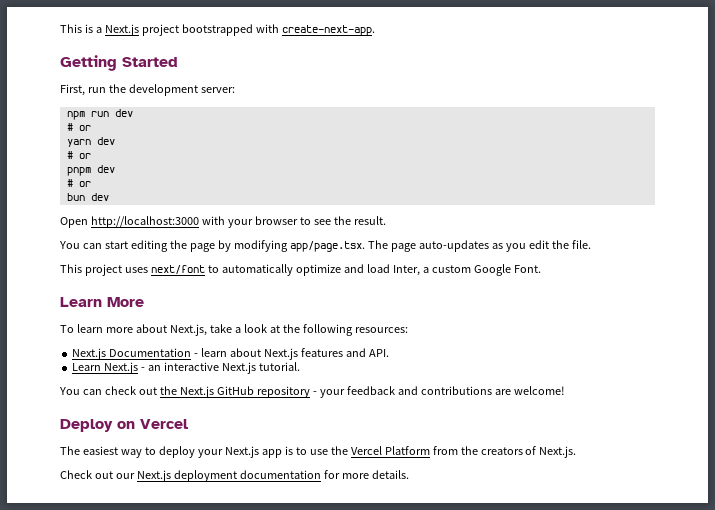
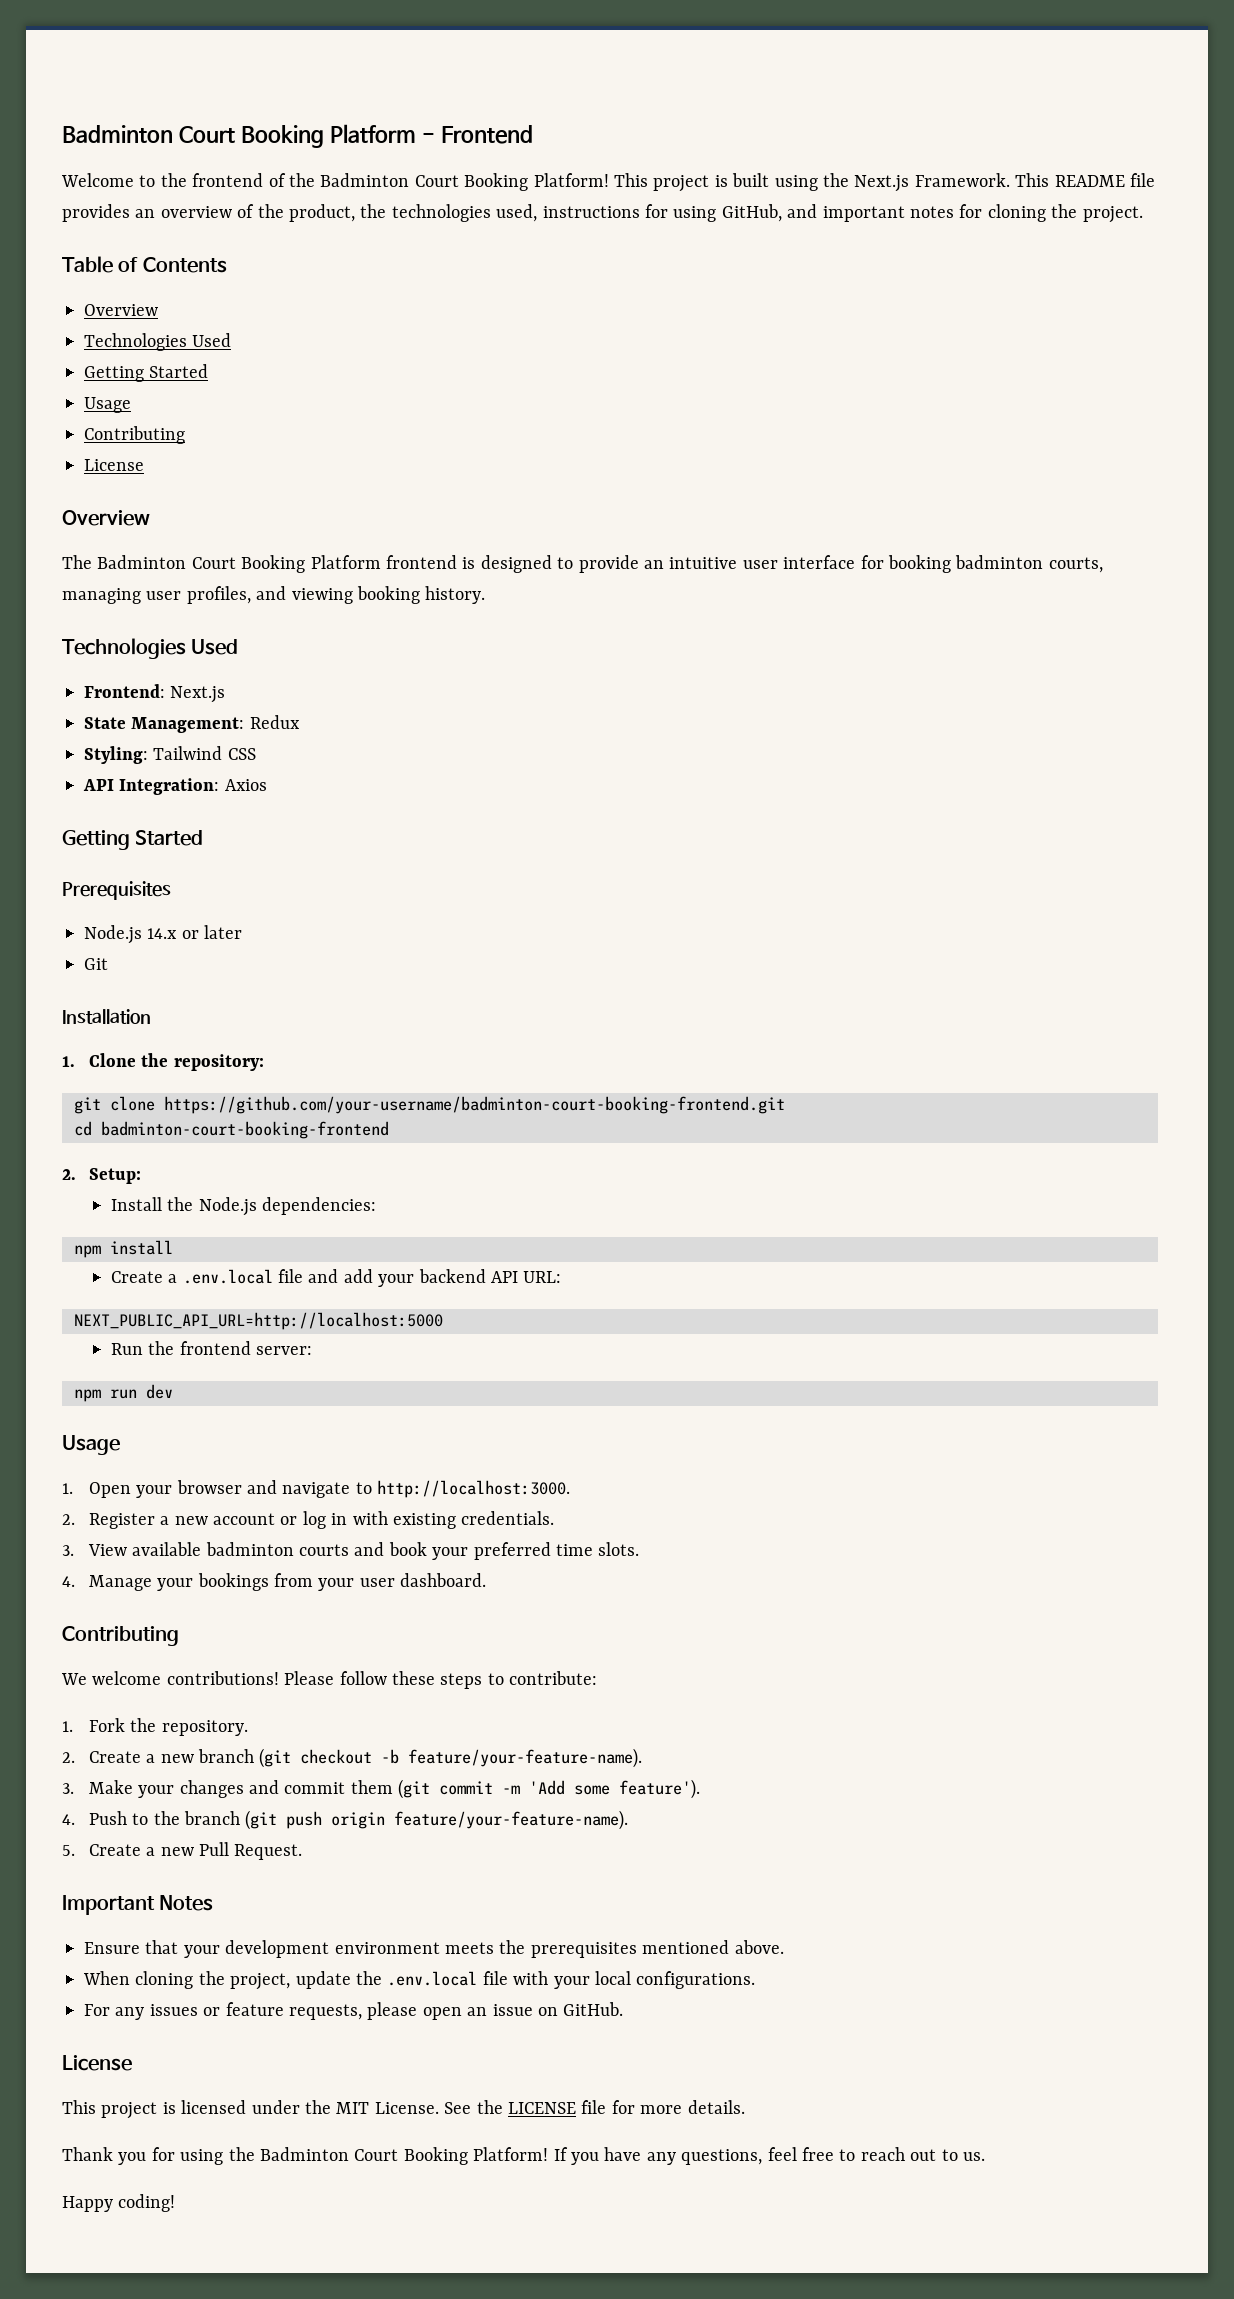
- This is a Next.js project bootstrapped with create-next-app.
+ Badminton Court Booking Platform - Frontend
+ Welcome to the frontend of the Badminton Court Booking Platform! This project is built using the Next.js Framework. This README file provides an overview of the product, the technologies used, instructions for using GitHub, and important notes for cloning the project.
+ Table of Contents
+ Overview
+ Technologies Used
  Getting Started
- First, run the development server:
+ Usage
+ Contributing
+ License
+ Overview
+ The Badminton Court Booking Platform frontend is designed to provide an intuitive user interface for booking badminton courts, managing user profiles, and viewing booking history.
+ Technologies Used
+ Frontend: Next.js
+ State Management: Redux
+ Styling: Tailwind CSS
+ API Integration: Axios
+ Getting Started
+ Prerequisites
+ Node.js 14.x or later
+ Git
+ Installation
+ 1. Clone the repository:
+ git clone https://github.com/your-username/badminton-court-booking-frontend.git
+ cd badminton-court-booking-frontend
+ 2. Setup:
+ Install the Node.js dependencies:
+ npm install
+ Create a .env.local file and add your backend API URL:
+ NEXT_PUBLIC_API_URL=http://localhost:5000
+ Run the frontend server:
  npm run dev
- # or
- yarn dev
- # or
- pnpm dev
- # or
- bun dev
- Open http://localhost:3000 with your browser to see the result.
- You can start editing the page by modifying app/page.tsx. The page auto-updates as you edit the file.
- This project uses next/font to automatically optimize and load Inter, a custom Google Font.
- Learn More
- To learn more about Next.js, take a look at the following resources:
- Next.js Documentation - learn about Next.js features and API.
- Learn Next.js - an interactive Next.js tutorial.
- You can check out the Next.js GitHub repository - your feedback and contributions are welcome!
- Deploy on Vercel
- The easiest way to deploy your Next.js app is to use the Vercel Platform from the creators of Next.js.
- Check out our Next.js deployment documentation for more details.
+ Usage
+ 1. Open your browser and navigate to http://localhost:3000.
+ 2. Register a new account or log in with existing credentials.
+ 3. View available badminton courts and book your preferred time slots.
+ 4. Manage your bookings from your user dashboard.
+ Contributing
+ We welcome contributions! Please follow these steps to contribute:
+ 1. Fork the repository.
+ 2. Create a new branch (git checkout -b feature/your-feature-name).
+ 3. Make your changes and commit them (git commit -m 'Add some feature').
+ 4. Push to the branch (git push origin feature/your-feature-name).
+ 5. Create a new Pull Request.
+ Important Notes
+ Ensure that your development environment meets the prerequisites mentioned above.
+ When cloning the project, update the .env.local file with your local configurations.
+ For any issues or feature requests, please open an issue on GitHub.
+ License
+ This project is licensed under the MIT License. See the LICENSE file for more details.
+ Thank you for using the Badminton Court Booking Platform! If you have any questions, feel free to reach out to us.
+ Happy coding!

